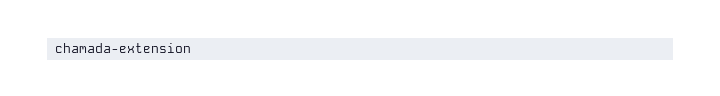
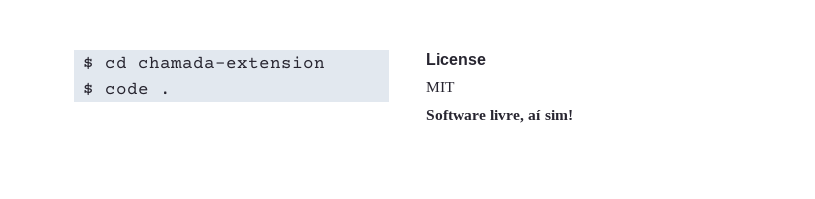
- chamada-extension
+ $ cd chamada-extension
+ $ code .
+ License
+ MIT
+ Software livre, aí sim!

